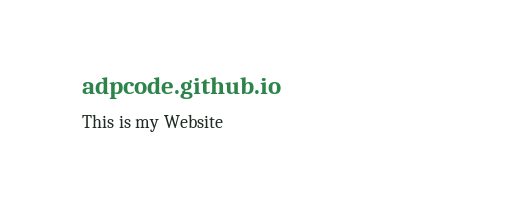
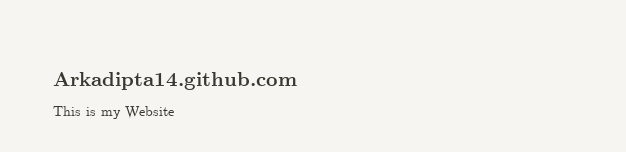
- adpcode.github.io
+ Arkadipta14.github.com

